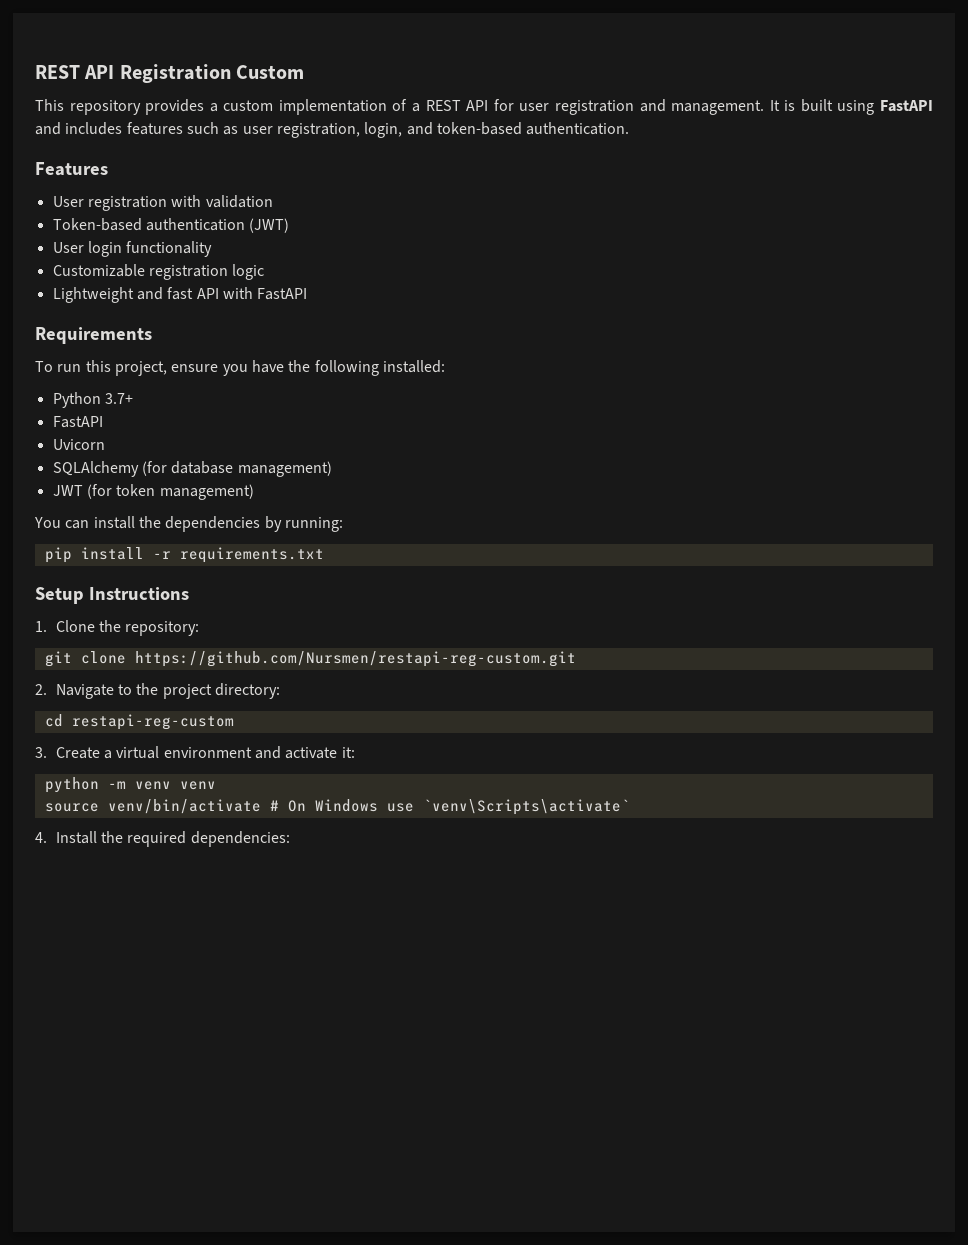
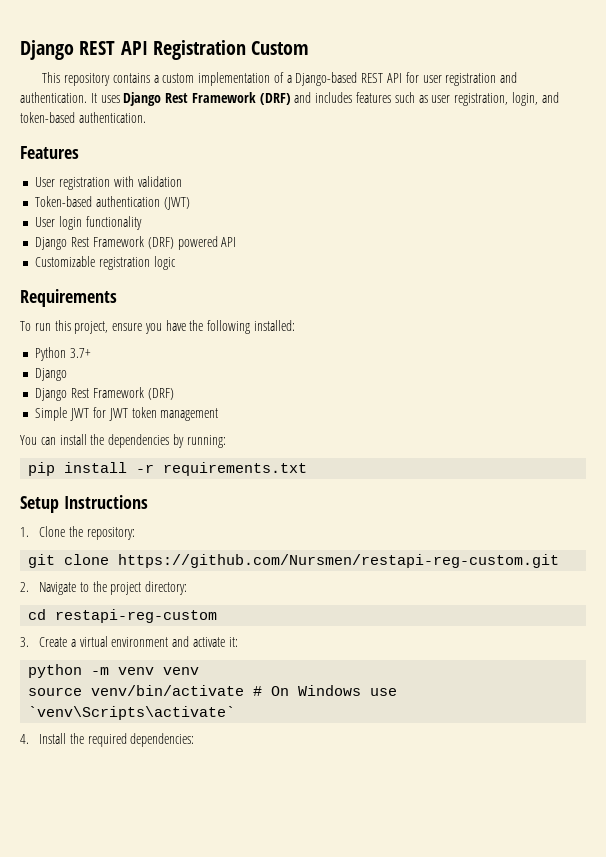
- REST API Registration Custom
+ Django REST API Registration Custom
- This repository provides a custom implementation of a REST API for user registration and management. It is built using FastAPI and includes features such as user registration, login, and token-based authentication.
+ This repository contains a custom implementation of a Django-based REST API for user registration and authentication. It uses Django Rest Framework (DRF) and includes features such as user registration, login, and token-based authentication.
+ Django Rest Framework (DRF) powered API
  Customizable registration logic
- Lightweight and fast API with FastAPI
  Python 3.7+
- FastAPI
- Uvicorn
- SQLAlchemy (for database management)
- JWT (for token management)
+ Django
+ Django Rest Framework (DRF)
+ Simple JWT for JWT token management

